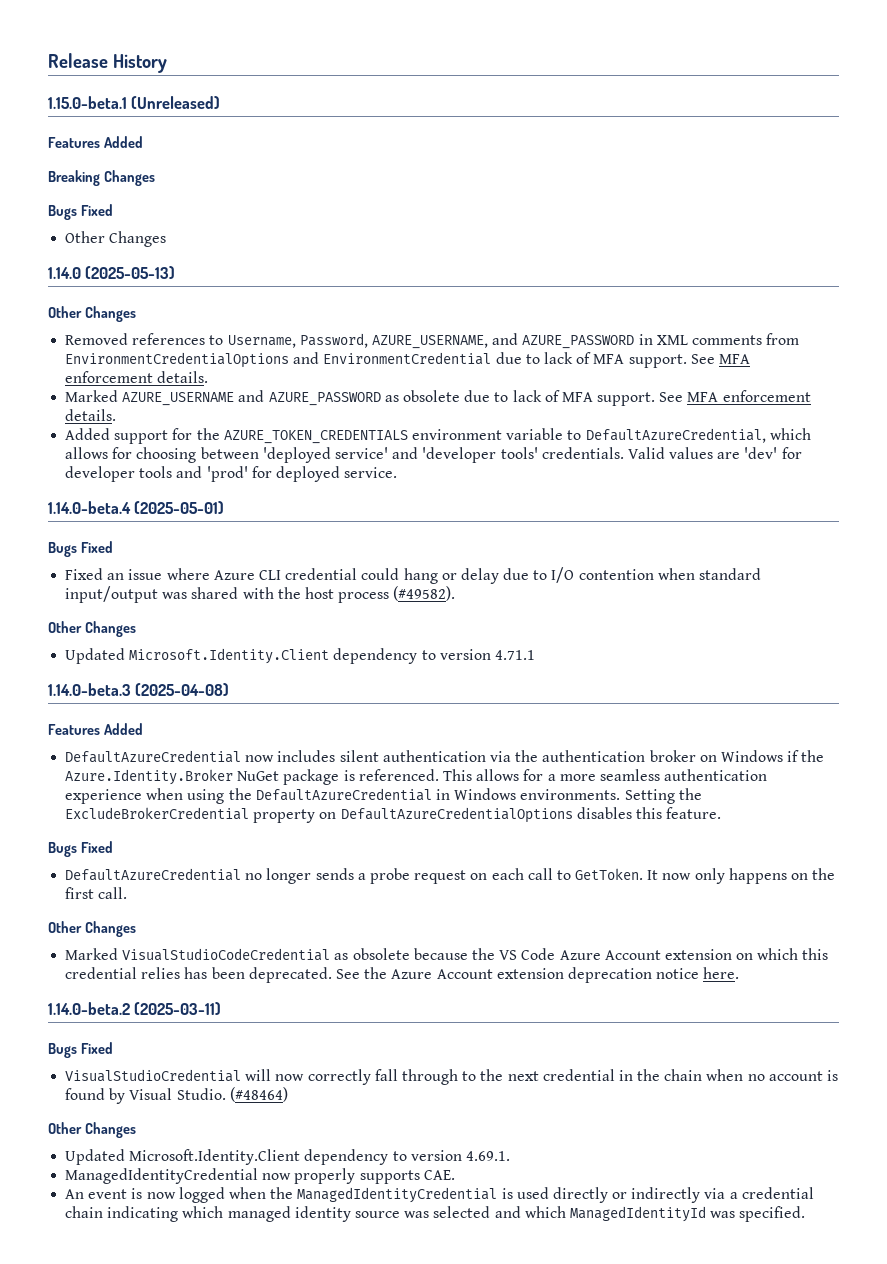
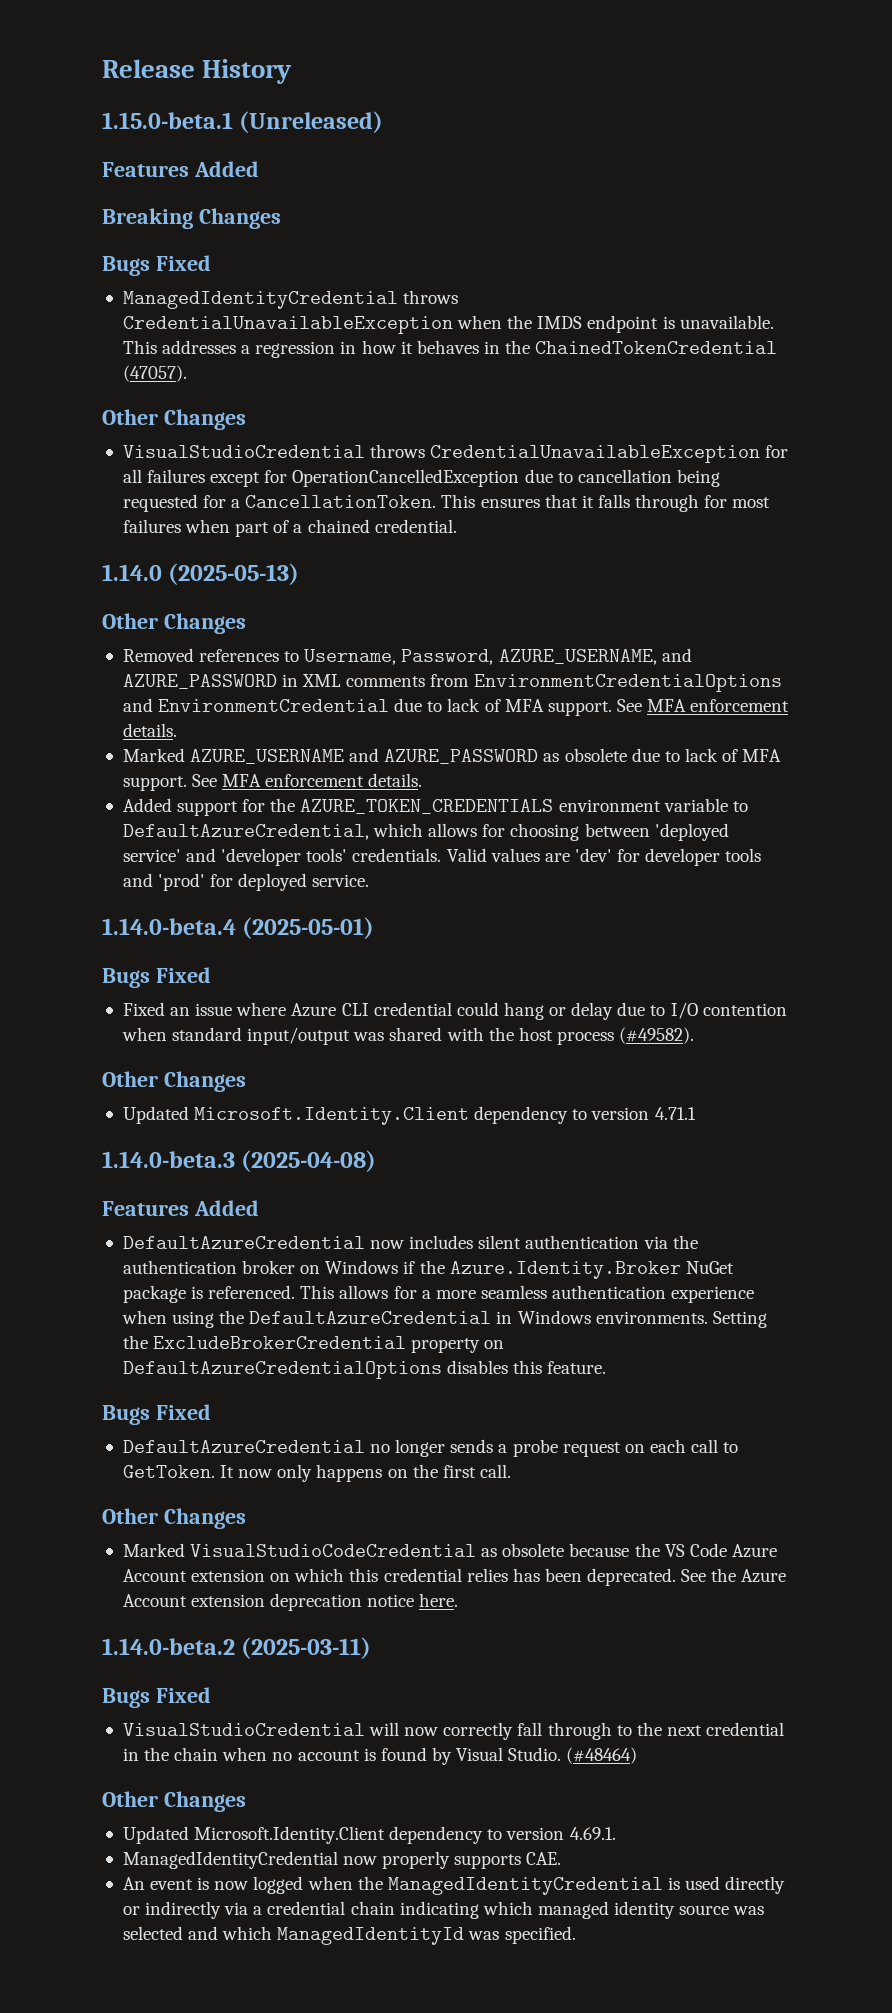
  Breaking Changes
  Bugs Fixed
+ ManagedIdentityCredential throws CredentialUnavailableException when the IMDS endpoint is unavailable. This addresses a regression in how it behaves in the ChainedTokenCredential (47057).
  Other Changes
+ VisualStudioCredential throws CredentialUnavailableException for all failures except for OperationCancelledException due to cancellation being requested for a CancellationToken. This ensures that it falls through for most failures when part of a chained credential.

